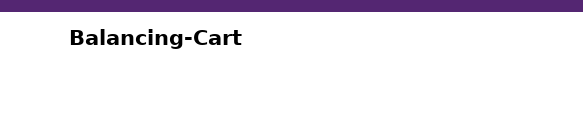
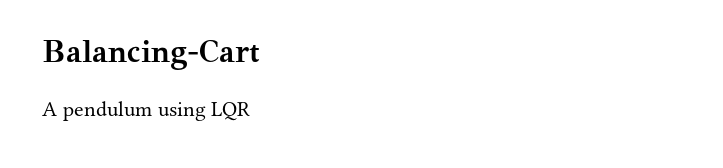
+ A pendulum using LQR

